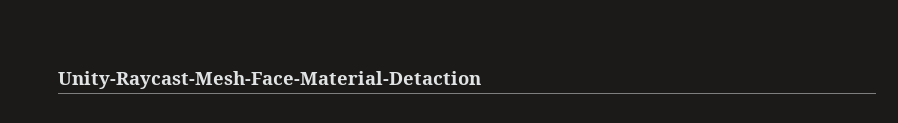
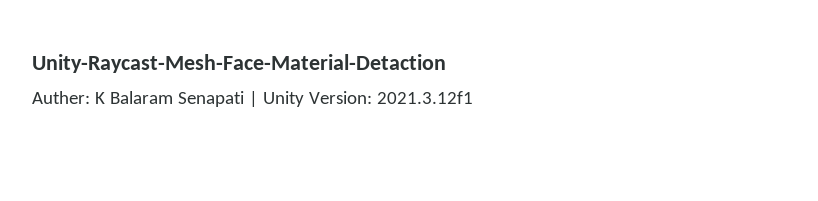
+ Auther: K Balaram Senapati | Unity Version: 2021.3.12f1

